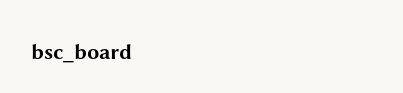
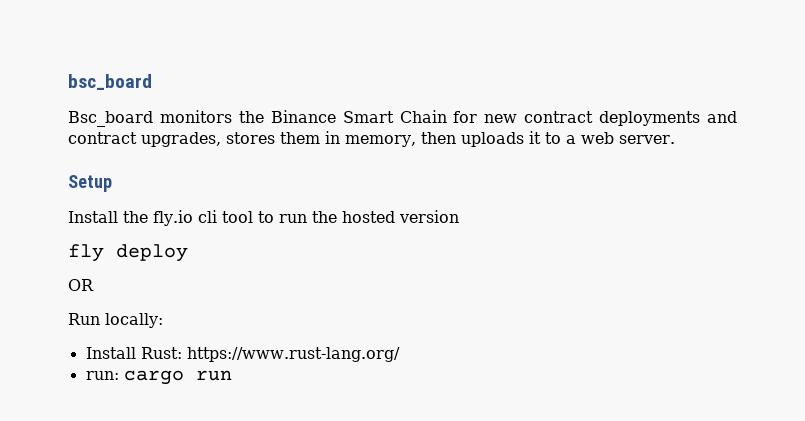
+ Bsc_board monitors the Binance Smart Chain for new contract deployments and contract upgrades, stores them in memory, then uploads it to a web server.
+ Setup
+ Install the fly.io cli tool to run the hosted version
+ fly deploy
+ OR
+ Run locally:
+ Install Rust: https://www.rust-lang.org/
+ run: cargo run

